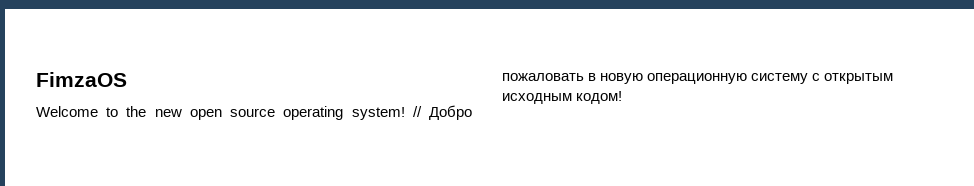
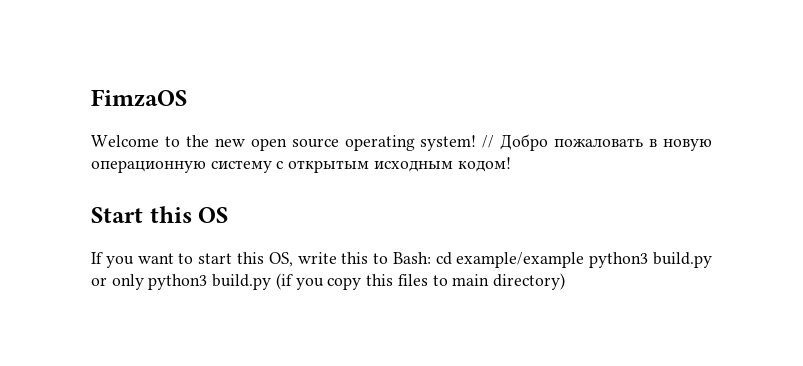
+ Start this OS
+ If you want to start this OS, write this to Bash: cd example/example python3 build.py or only python3 build.py (if you copy this files to main directory)

